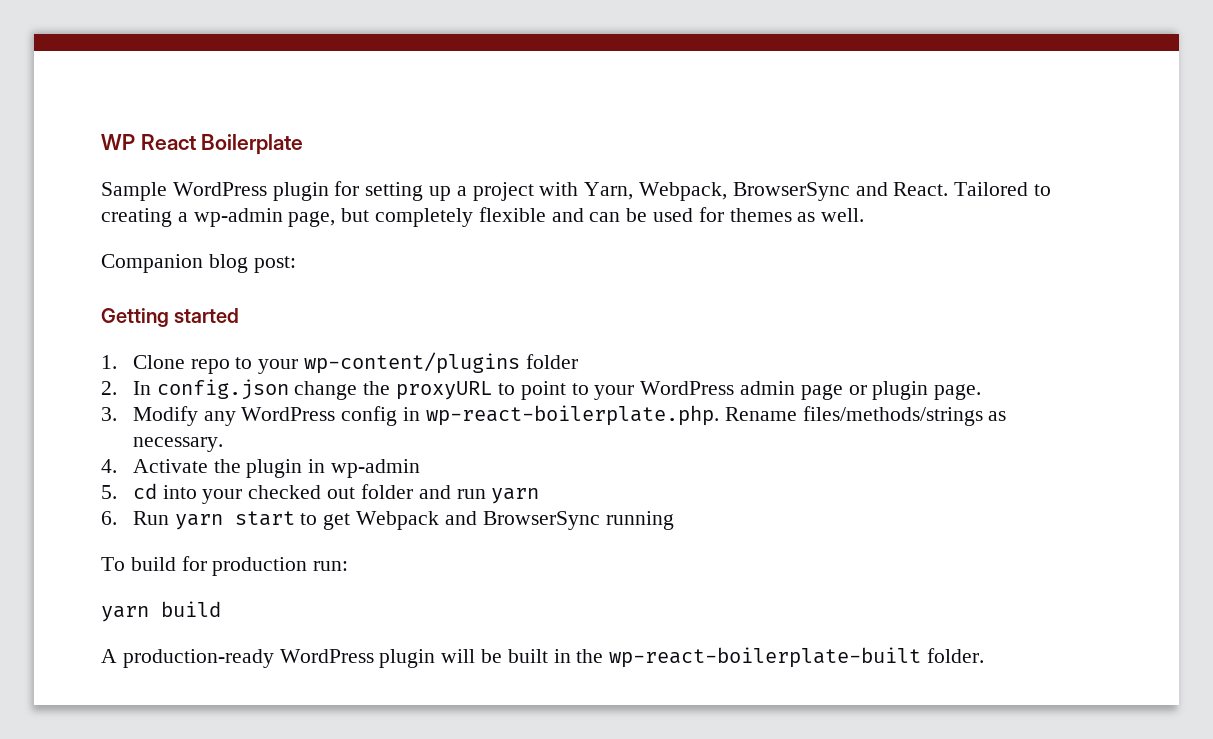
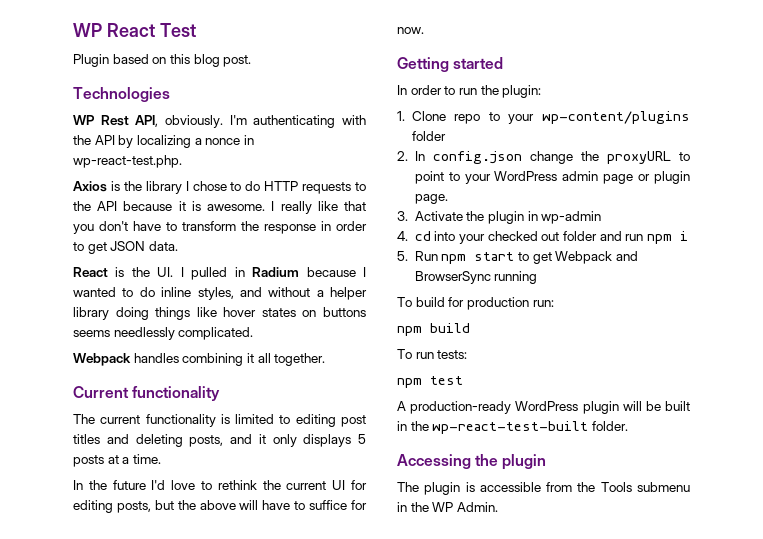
- WP React Boilerplate
- Sample WordPress plugin for setting up a project with Yarn, Webpack, BrowserSync and React. Tailored to creating a wp-admin page, but completely flexible and can be used for themes as well.
- Companion blog post:
+ WP React Test
+ Plugin based on this blog post.
+ Technologies
+ WP Rest API, obviously. I'm authenticating with the API by localizing a nonce in wp-react-test.php.
+ Axios is the library I chose to do HTTP requests to the API because it is awesome. I really like that you don't have to transform the response in order to get JSON data.
+ React is the UI. I pulled in Radium because I wanted to do inline styles, and without a helper library doing things like hover states on buttons seems needlessly complicated.
+ Webpack handles combining it all together.
+ Current functionality
+ The current functionality is limited to editing post titles and deleting posts, and it only displays 5 posts at a time.
+ In the future I'd love to rethink the current UI for editing posts, but the above will have to suffice for now.
  Getting started
+ In order to run the plugin:
- 3. Modify any WordPress config in wp-react-boilerplate.php. Rename files/methods/strings as necessary.
- 4. Activate the plugin in wp-admin
+ 3. Activate the plugin in wp-admin
- 5. cd into your checked out folder and run yarn
- 6. Run yarn start to get Webpack and BrowserSync running
+ 4. cd into your checked out folder and run npm i
+ 5. Run npm start to get Webpack and BrowserSync running
- yarn build
+ npm build
+ To run tests:
+ npm test
- A production-ready WordPress plugin will be built in the wp-react-boilerplate-built folder.
+ A production-ready WordPress plugin will be built in the wp-react-test-built folder.
+ Accessing the plugin
+ The plugin is accessible from the Tools submenu in the WP Admin.

